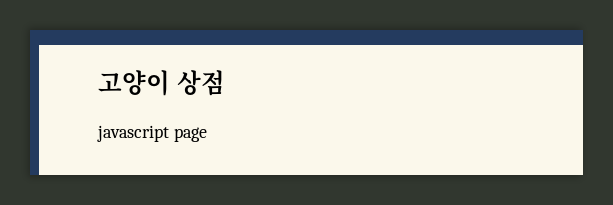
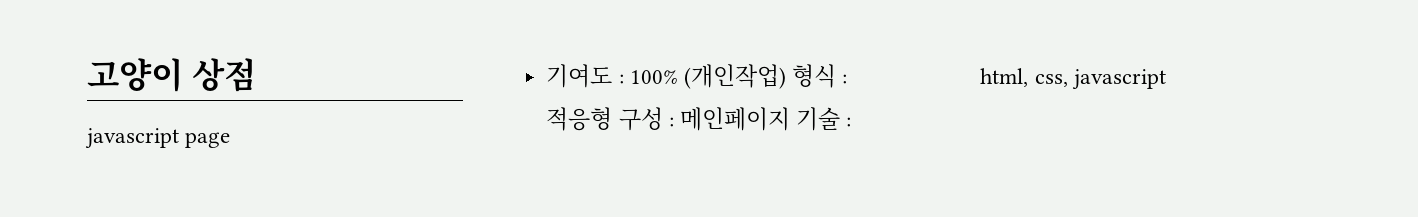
+ 기여도 : 100% (개인작업) 형식 : 적응형 구성 : 메인페이지 기술 : html, css, javascript

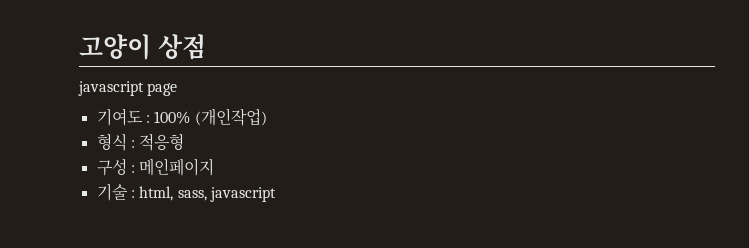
- 기여도 : 100% (개인작업) 형식 : 적응형 구성 : 메인페이지 기술 : html, css, javascript
+ 기여도 : 100% (개인작업)
+ 형식 : 적응형
+ 구성 : 메인페이지
+ 기술 : html, sass, javascript

